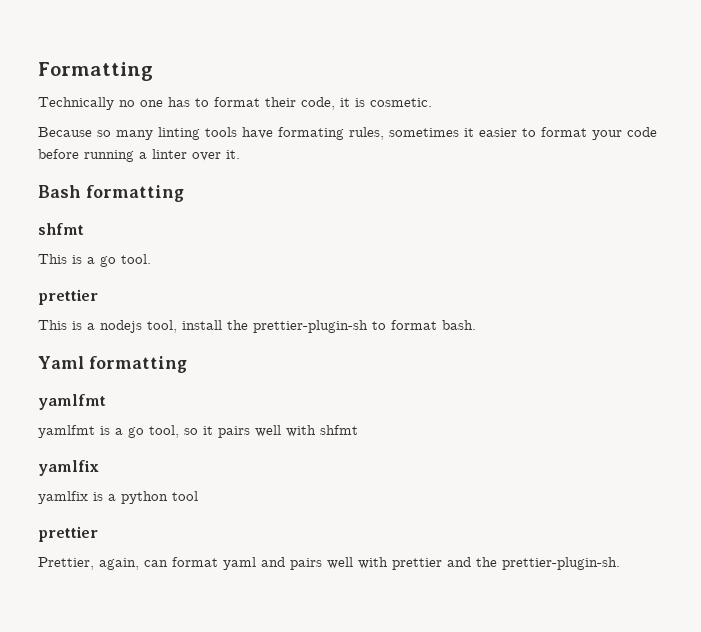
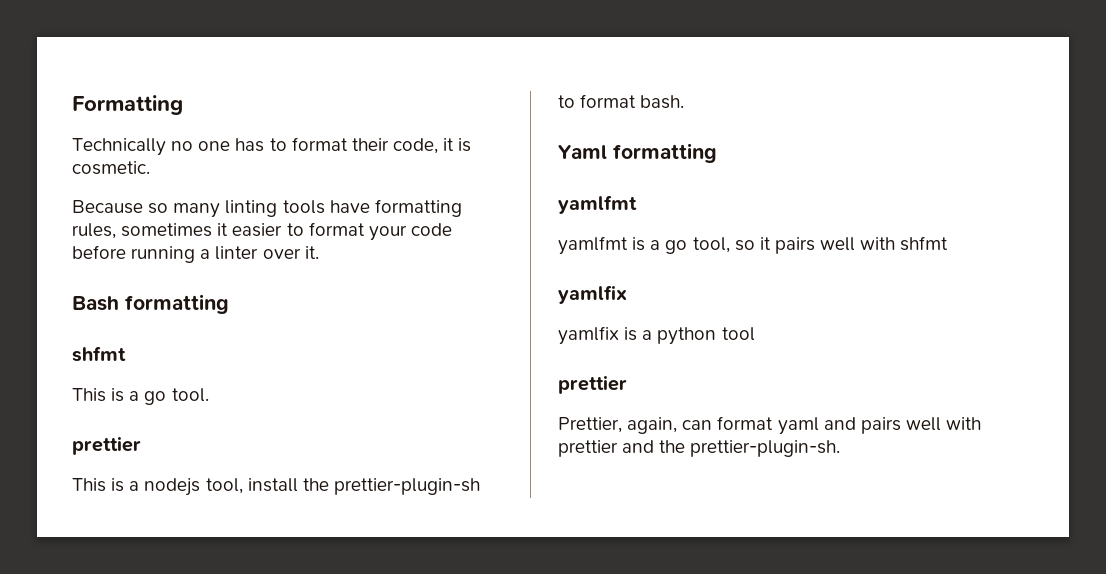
- Because so many linting tools have formating rules, sometimes it easier to format your code before running a linter over it.
+ Because so many linting tools have formatting rules, sometimes it easier to format your code before running a linter over it.

